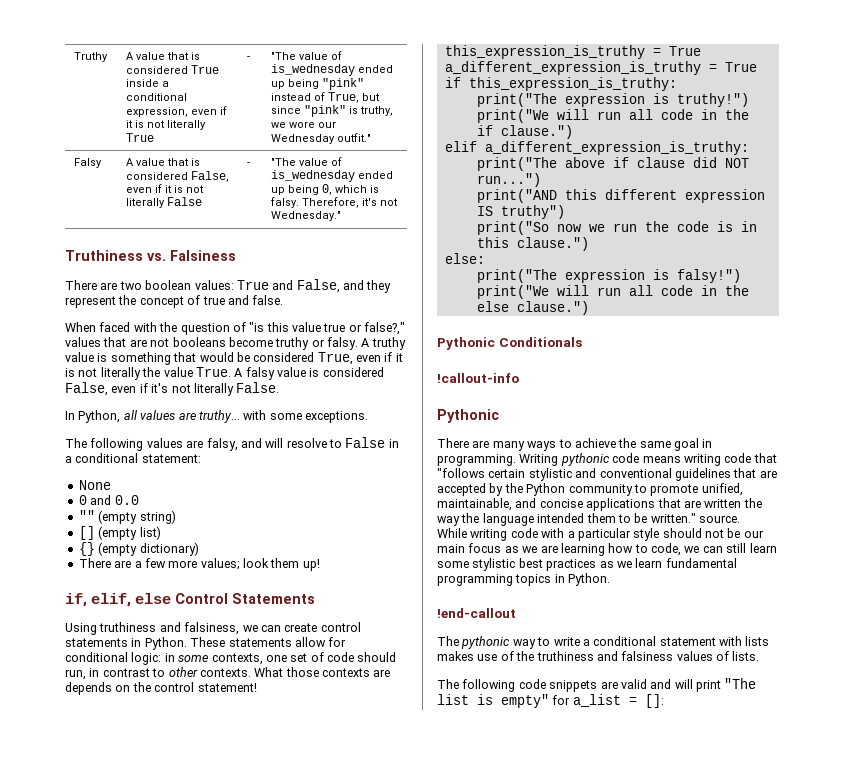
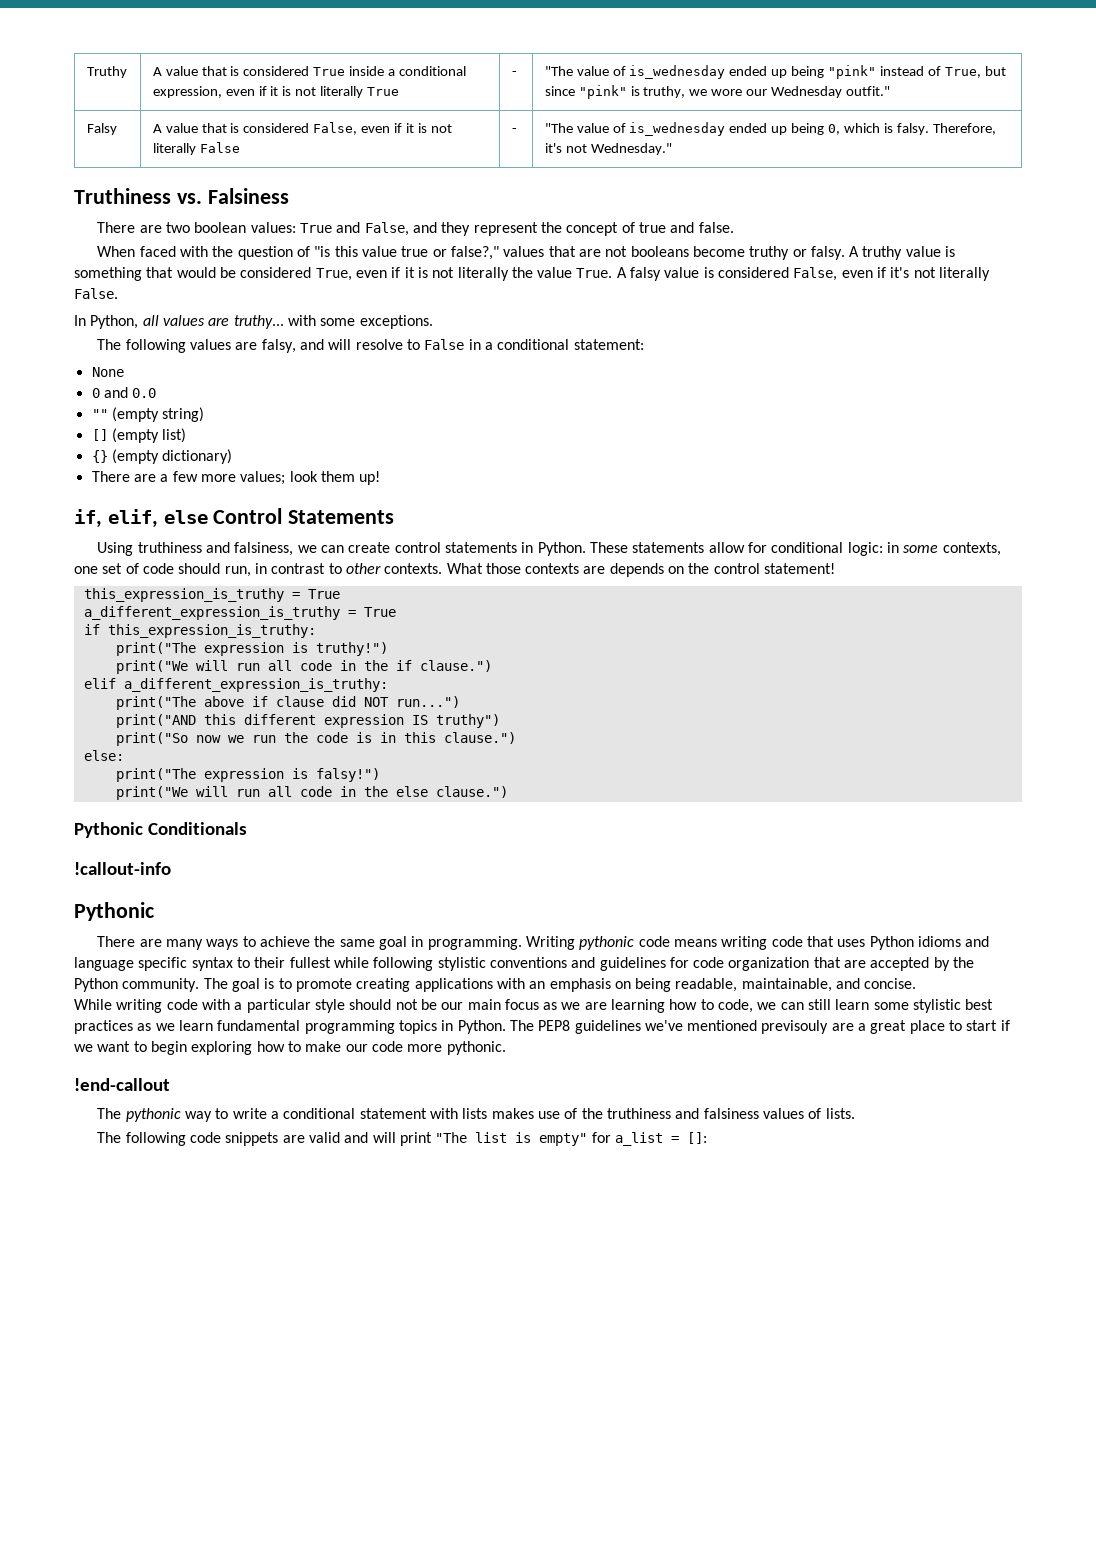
- Writing pythonic code means writing code that "follows certain stylistic and conventional guidelines that are accepted by the Python community to promote unified, maintainable, and concise applications that are written the way the language intended them to be written." source.
+ Writing pythonic code means writing code that uses Python idioms and language specific syntax to their fullest while following stylistic conventions and guidelines for code organization that are accepted by the Python community. The goal is to promote creating applications with an emphasis on being readable, maintainable, and concise.
+ The PEP8 guidelines we've mentioned previsouly are a great place to start if we want to begin exploring how to make our code more pythonic.

